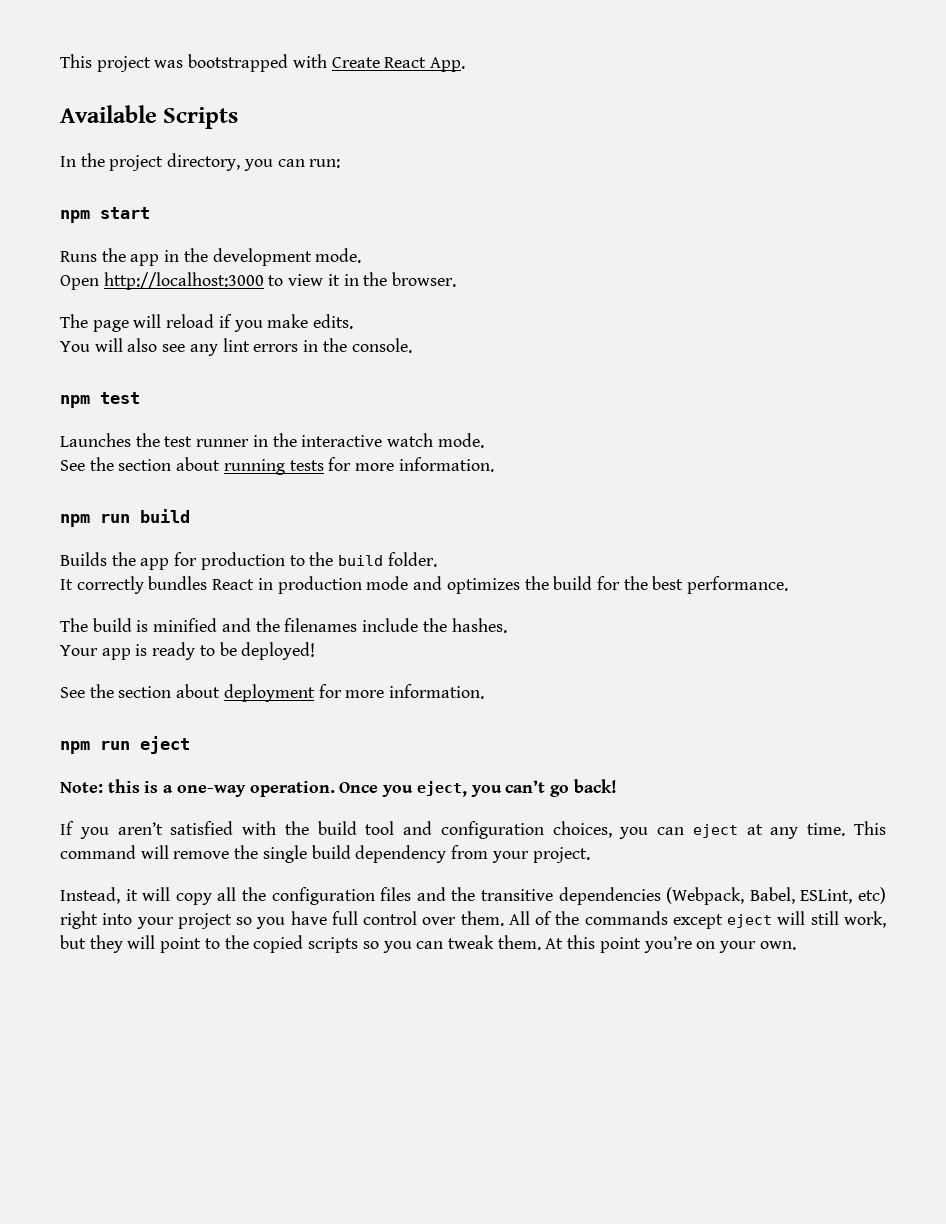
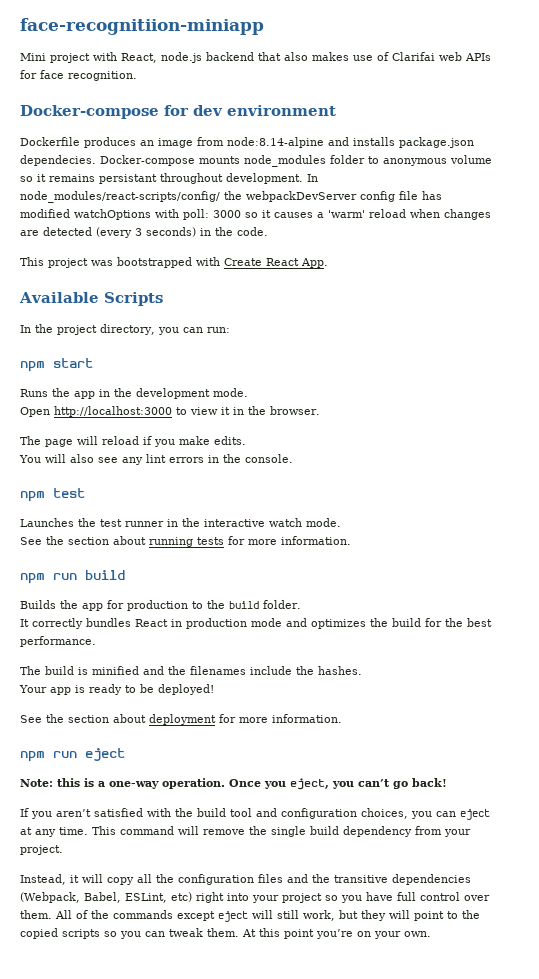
+ face-recognitiion-miniapp
+ Mini project with React, node.js backend that also makes use of Clarifai web APIs for face recognition.
+ Docker-compose for dev environment
+ Dockerfile produces an image from node:8.14-alpine and installs package.json dependecies. Docker-compose mounts node_modules folder to anonymous volume so it remains persistant throughout development. In node_modules/react-scripts/config/ the webpackDevServer config file has modified watchOptions with poll: 3000 so it causes a 'warm' reload when changes are detected (every 3 seconds) in the code.

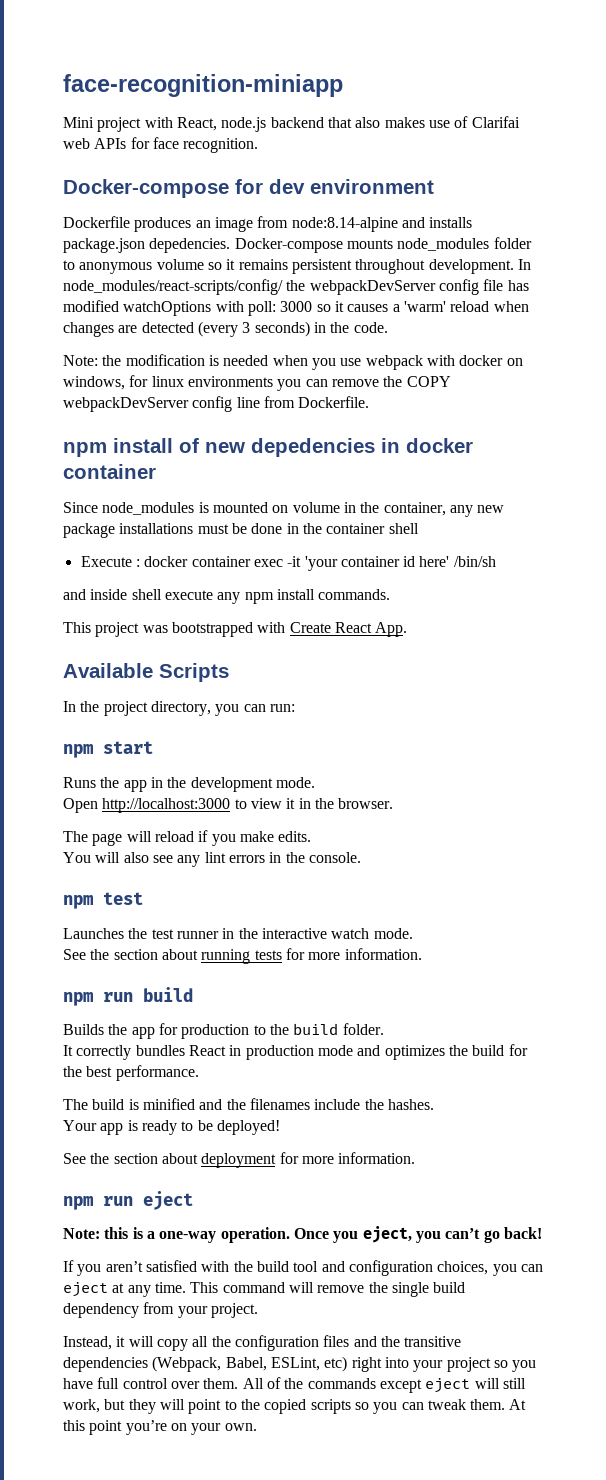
- face-recognitiion-miniapp
+ face-recognition-miniapp
- Dockerfile produces an image from node:8.14-alpine and installs package.json dependecies.
+ Dockerfile produces an image from node:8.14-alpine and installs package.json depedencies.
- Docker-compose mounts node_modules folder to anonymous volume so it remains persistant throughout development.
+ Docker-compose mounts node_modules folder to anonymous volume so it remains persistent throughout development.
+ Note: the modification is needed when you use webpack with docker on windows, for linux environments you can remove the COPY webpackDevServer config line from Dockerfile.
+ npm install of new depedencies in docker container
+ Since node_modules is mounted on volume in the container, any new package installations must be done in the container shell
+ Execute : docker container exec -it 'your container id here' /bin/sh
+ and inside shell execute any npm install commands.

